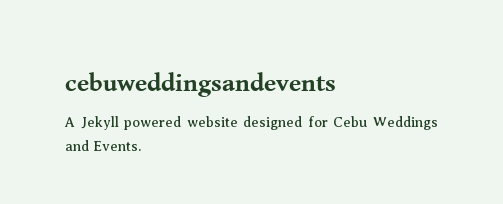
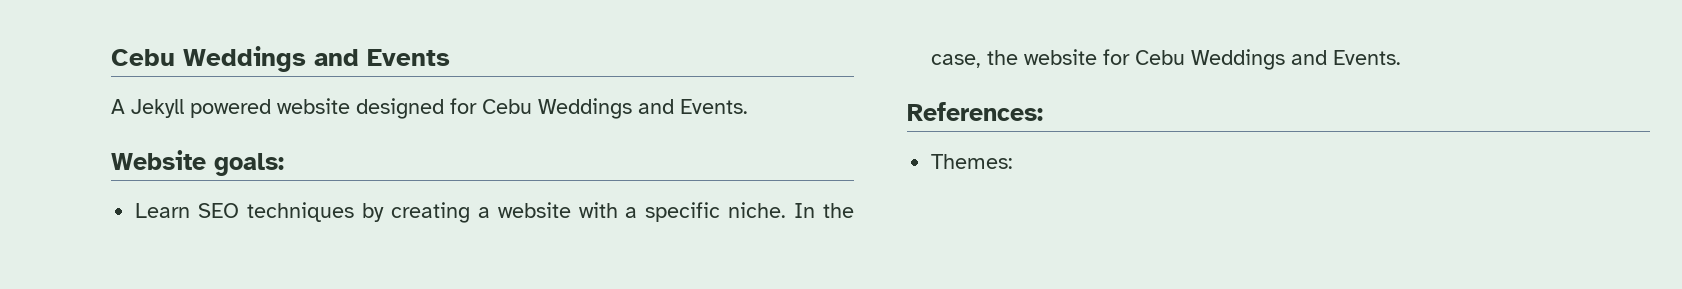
- cebuweddingsandevents
+ Cebu Weddings and Events
+ Website goals:
+ Learn SEO techniques by creating a website with a specific niche. In the case, the website for Cebu Weddings and Events.
+ References:
+ Themes:

